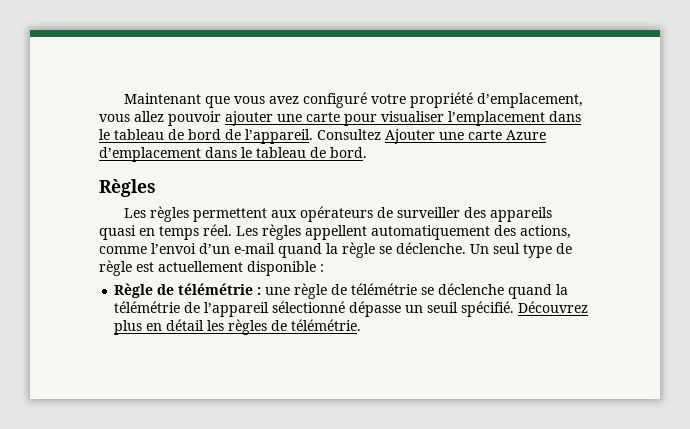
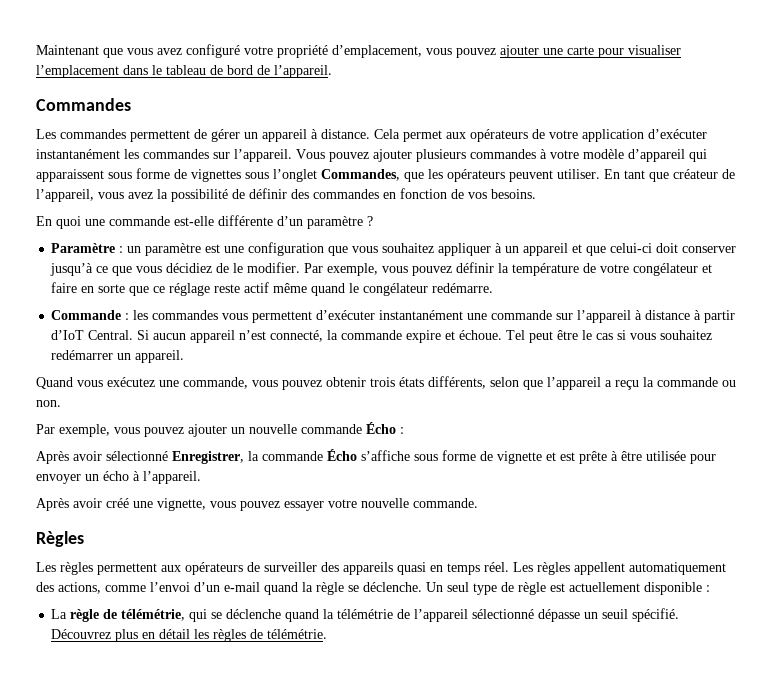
- Maintenant que vous avez configuré votre propriété d’emplacement, vous allez pouvoir ajouter une carte pour visualiser l’emplacement dans le tableau de bord de l’appareil. Consultez Ajouter une carte Azure d’emplacement dans le tableau de bord.
+ Maintenant que vous avez configuré votre propriété d’emplacement, vous pouvez ajouter une carte pour visualiser l’emplacement dans le tableau de bord de l’appareil.
+ Commandes
+ Les commandes permettent de gérer un appareil à distance. Cela permet aux opérateurs de votre application d’exécuter instantanément les commandes sur l’appareil. Vous pouvez ajouter plusieurs commandes à votre modèle d’appareil qui apparaissent sous forme de vignettes sous l’onglet Commandes, que les opérateurs peuvent utiliser. En tant que créateur de l’appareil, vous avez la possibilité de définir des commandes en fonction de vos besoins.
+ En quoi une commande est-elle différente d’un paramètre ?
+ Paramètre : un paramètre est une configuration que vous souhaitez appliquer à un appareil et que celui-ci doit conserver jusqu’à ce que vous décidiez de le modifier. Par exemple, vous pouvez définir la température de votre congélateur et faire en sorte que ce réglage reste actif même quand le congélateur redémarre.
+ Commande : les commandes vous permettent d’exécuter instantanément une commande sur l’appareil à distance à partir d’IoT Central. Si aucun appareil n’est connecté, la commande expire et échoue. Tel peut être le cas si vous souhaitez redémarrer un appareil.
+ Quand vous exécutez une commande, vous pouvez obtenir trois états différents, selon que l’appareil a reçu la commande ou non.
+ Par exemple, vous pouvez ajouter un nouvelle commande Écho :
+ Après avoir sélectionné Enregistrer, la commande Écho s’affiche sous forme de vignette et est prête à être utilisée pour envoyer un écho à l’appareil.
+ Après avoir créé une vignette, vous pouvez essayer votre nouvelle commande.
- Règle de télémétrie : une règle de télémétrie se déclenche quand la télémétrie de l’appareil sélectionné dépasse un seuil spécifié.
+ La règle de télémétrie, qui se déclenche quand la télémétrie de l’appareil sélectionné dépasse un seuil spécifié.

